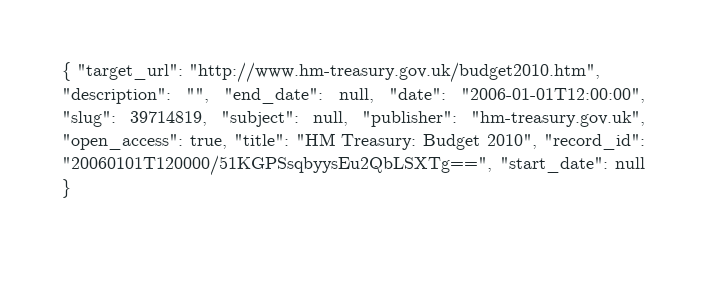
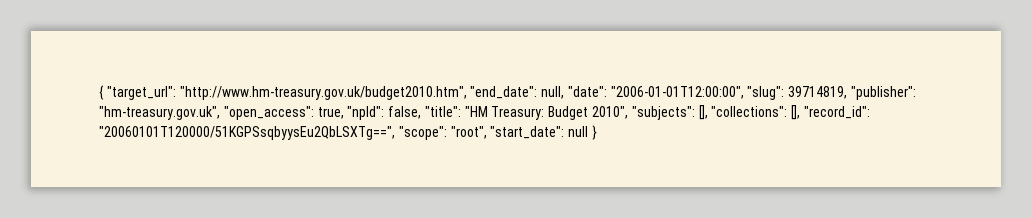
- { "target_url": "http://www.hm-treasury.gov.uk/budget2010.htm", "description": "", "end_date": null, "date": "2006-01-01T12:00:00", "slug": 39714819, "subject": null, "publisher": "hm-treasury.gov.uk", "open_access": true, "title": "HM Treasury: Budget 2010", "record_id": "20060101T120000/51KGPSsqbyysEu2QbLSXTg==", "start_date": null }
+ { "target_url": "http://www.hm-treasury.gov.uk/budget2010.htm", "end_date": null, "date": "2006-01-01T12:00:00", "slug": 39714819, "publisher": "hm-treasury.gov.uk", "open_access": true, "npld": false, "title": "HM Treasury: Budget 2010", "subjects": [], "collections": [], "record_id": "20060101T120000/51KGPSsqbyysEu2QbLSXTg==", "scope": "root", "start_date": null }

